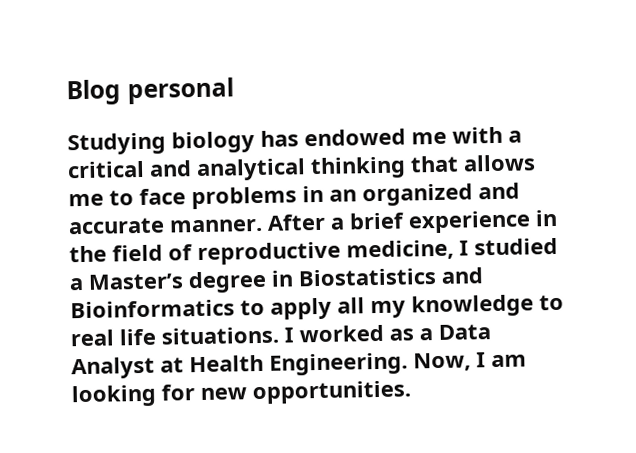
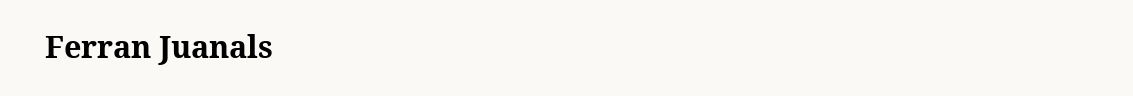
- Blog personal
- Studying biology has endowed me with a critical and analytical thinking that allows me to face problems in an organized and accurate manner. After a brief experience in the field of reproductive medicine, I studied a Master’s degree in Biostatistics and Bioinformatics to apply all my knowledge to real life situations. I worked as a Data Analyst at Health Engineering. Now, I am looking for new opportunities.
+ Ferran Juanals

